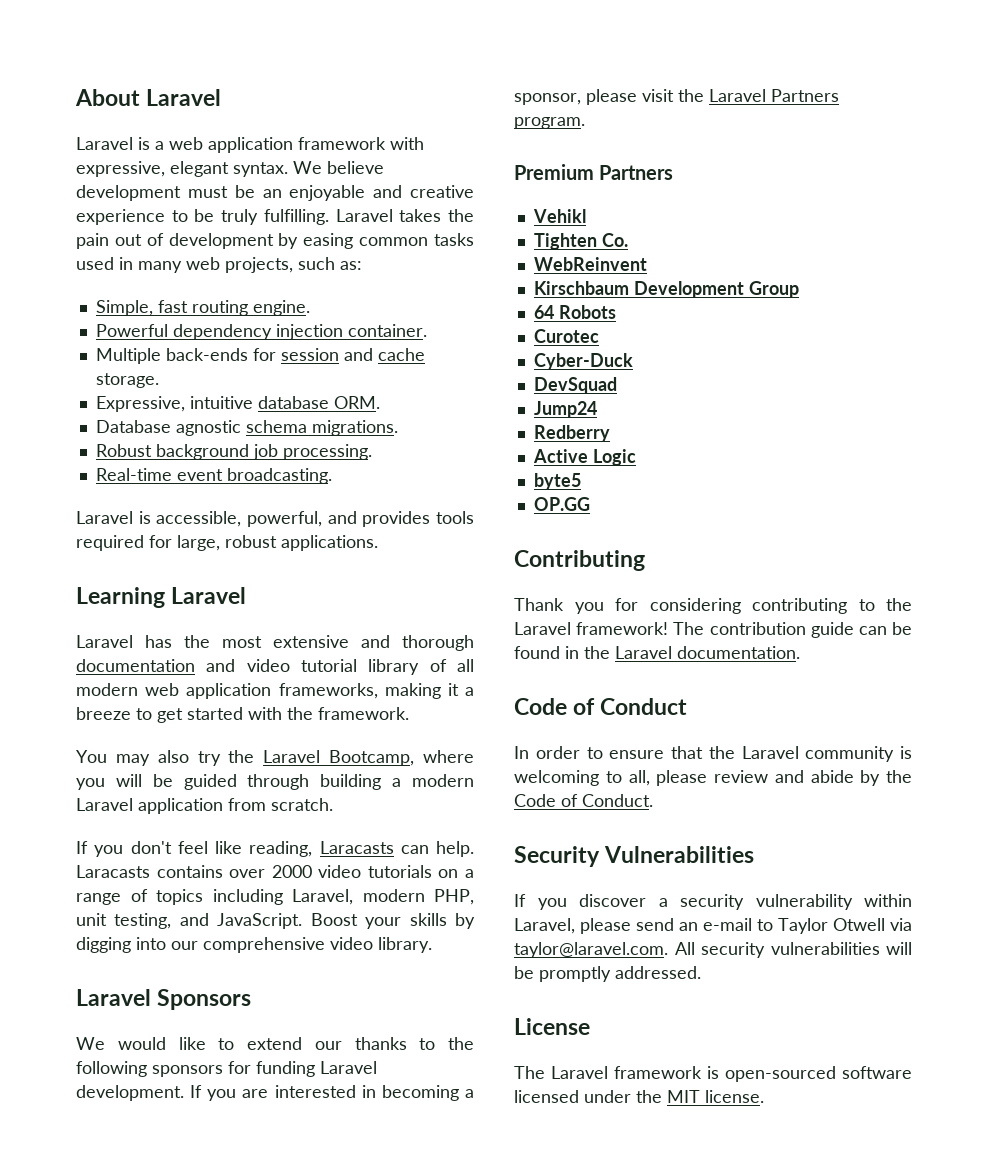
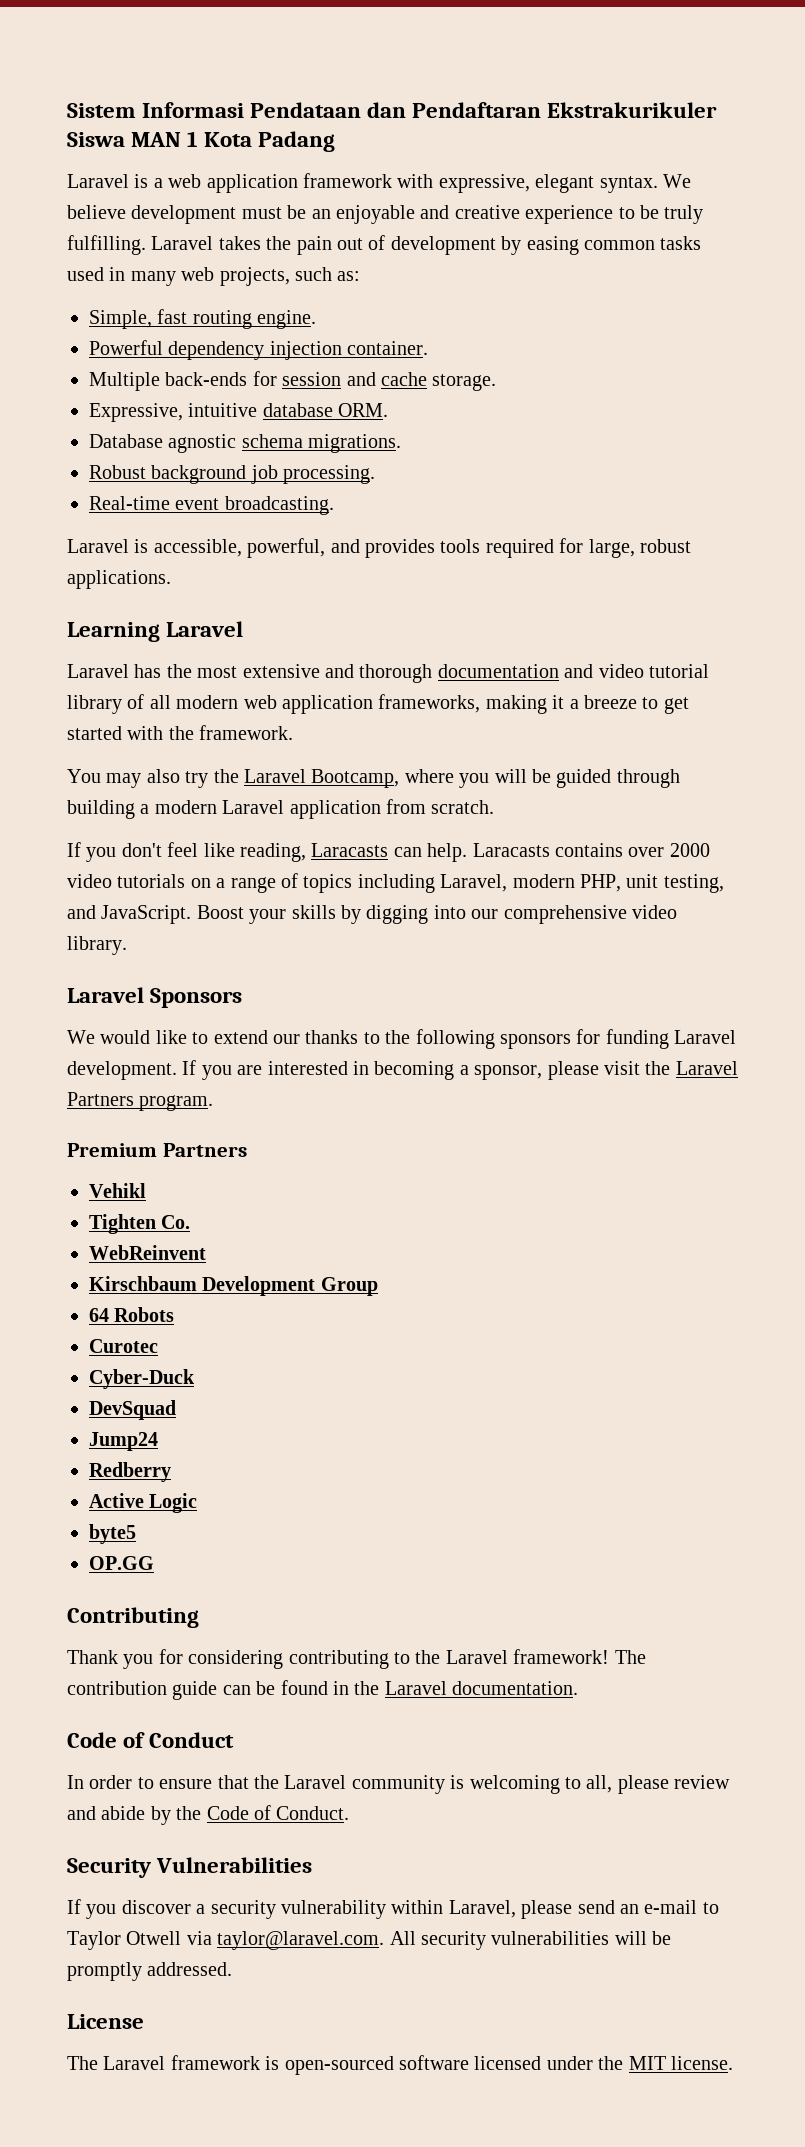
- About Laravel
+ Sistem Informasi Pendataan dan Pendaftaran Ekstrakurikuler Siswa MAN 1 Kota Padang

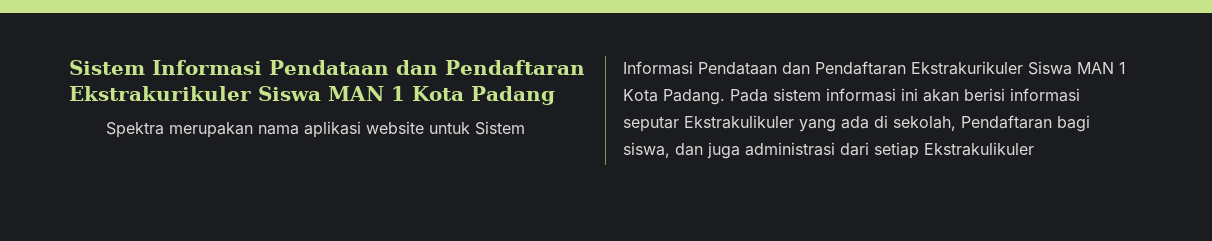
- Laravel is a web application framework with expressive, elegant syntax. We believe development must be an enjoyable and creative experience to be truly fulfilling. Laravel takes the pain out of development by easing common tasks used in many web projects, such as:
- Simple, fast routing engine.
- Powerful dependency injection container.
- Multiple back-ends for session and cache storage.
- Expressive, intuitive database ORM.
- Database agnostic schema migrations.
- Robust background job processing.
- Real-time event broadcasting.
- Laravel is accessible, powerful, and provides tools required for large, robust applications.
- Learning Laravel
- Laravel has the most extensive and thorough documentation and video tutorial library of all modern web application frameworks, making it a breeze to get started with the framework.
- You may also try the Laravel Bootcamp, where you will be guided through building a modern Laravel application from scratch.
- If you don't feel like reading, Laracasts can help. Laracasts contains over 2000 video tutorials on a range of topics including Laravel, modern PHP, unit testing, and JavaScript. Boost your skills by digging into our comprehensive video library.
- Laravel Sponsors
- We would like to extend our thanks to the following sponsors for funding Laravel development. If you are interested in becoming a sponsor, please visit the Laravel Partners program.
- Premium Partners
- Vehikl
- Tighten Co.
- WebReinvent
- Kirschbaum Development Group
- 64 Robots
- Curotec
- Cyber-Duck
- DevSquad
- Jump24
- Redberry
- Active Logic
- byte5
- OP.GG
- Contributing
- Thank you for considering contributing to the Laravel framework! The contribution guide can be found in the Laravel documentation.
- Code of Conduct
- In order to ensure that the Laravel community is welcoming to all, please review and abide by the Code of Conduct.
- Security Vulnerabilities
- If you discover a security vulnerability within Laravel, please send an e-mail to Taylor Otwell via taylor@laravel.com. All security vulnerabilities will be promptly addressed.
- License
- The Laravel framework is open-sourced software licensed under the MIT license.
+ Spektra merupakan nama aplikasi website untuk Sistem Informasi Pendataan dan Pendaftaran Ekstrakurikuler Siswa MAN 1 Kota Padang. Pada sistem informasi ini akan berisi informasi seputar Ekstrakulikuler yang ada di sekolah, Pendaftaran bagi siswa, dan juga administrasi dari setiap Ekstrakulikuler

